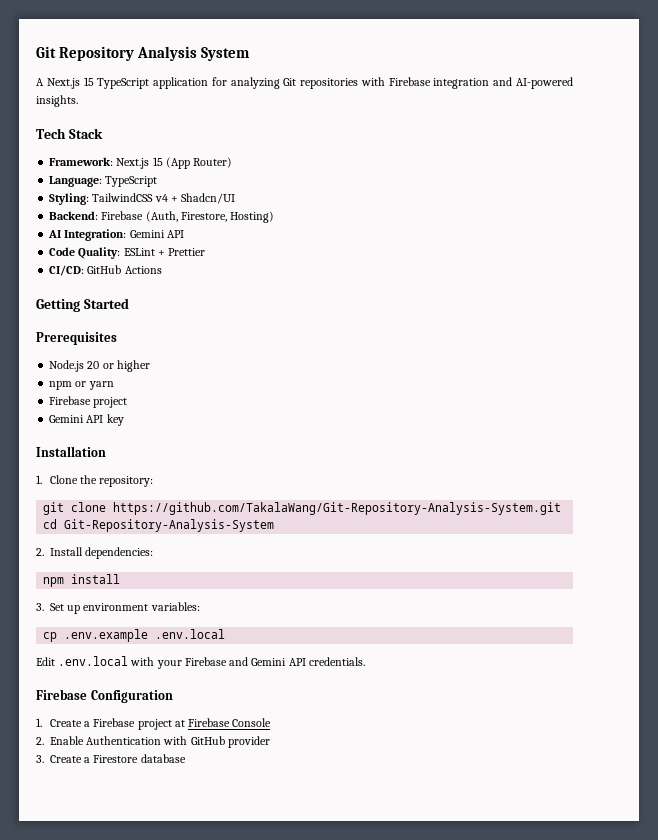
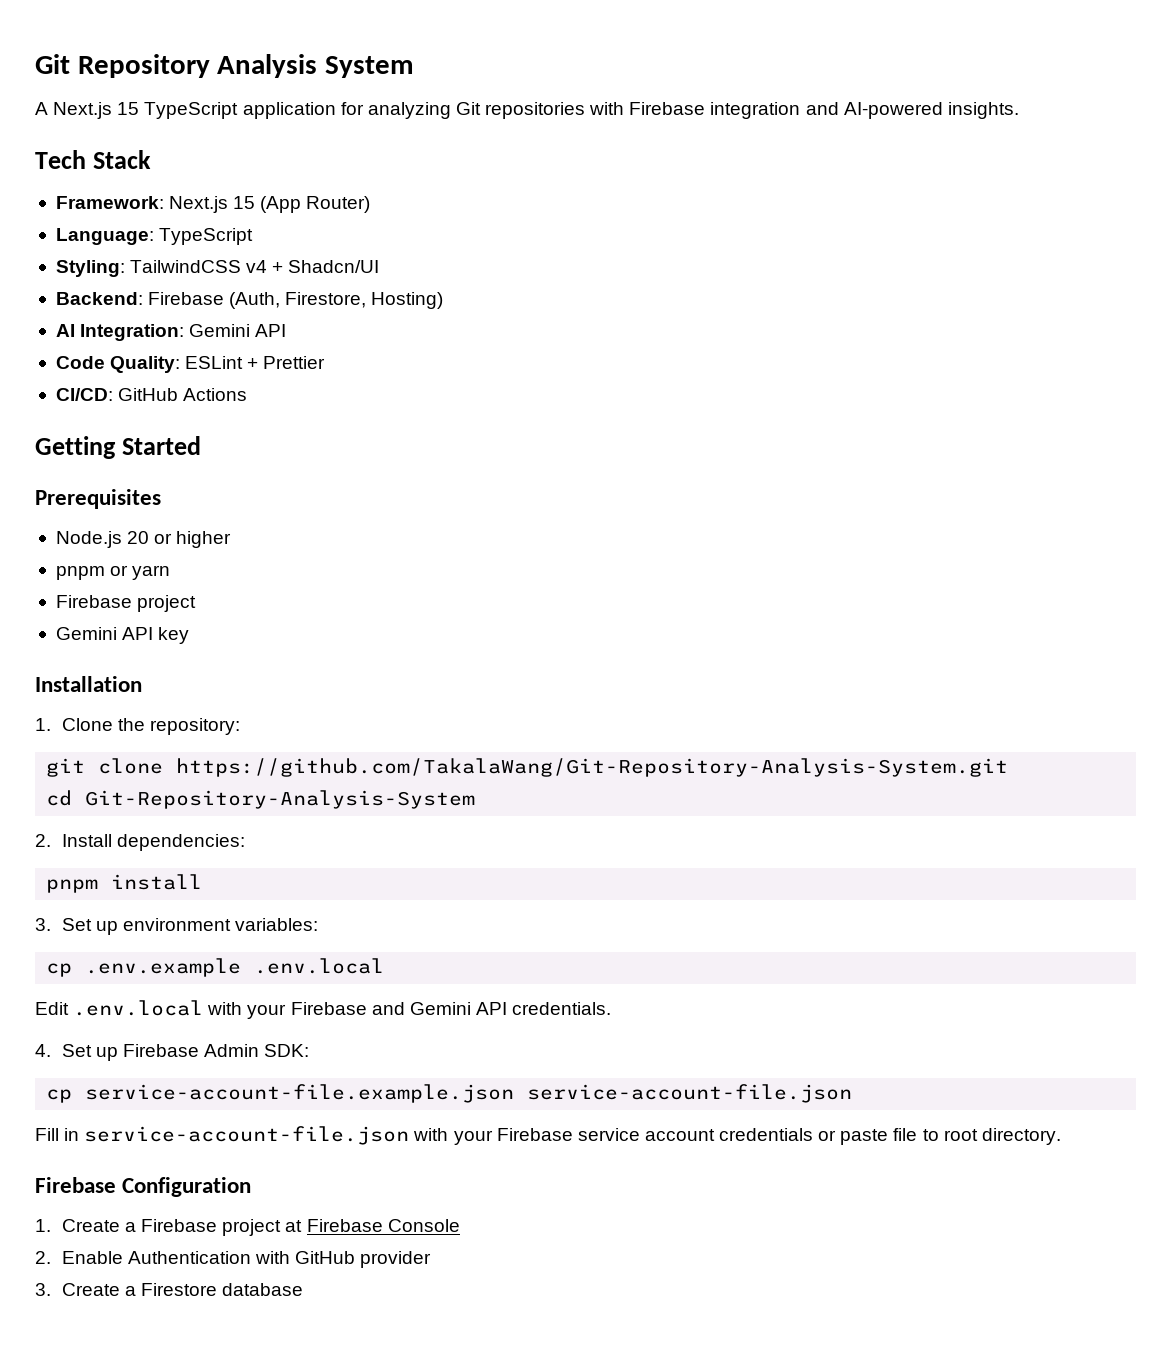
- npm or yarn
+ pnpm or yarn
- npm install
+ pnpm install
+ 4. Set up Firebase Admin SDK:
+ cp service-account-file.example.json service-account-file.json
+ Fill in service-account-file.json with your Firebase service account credentials or paste file to root directory.

